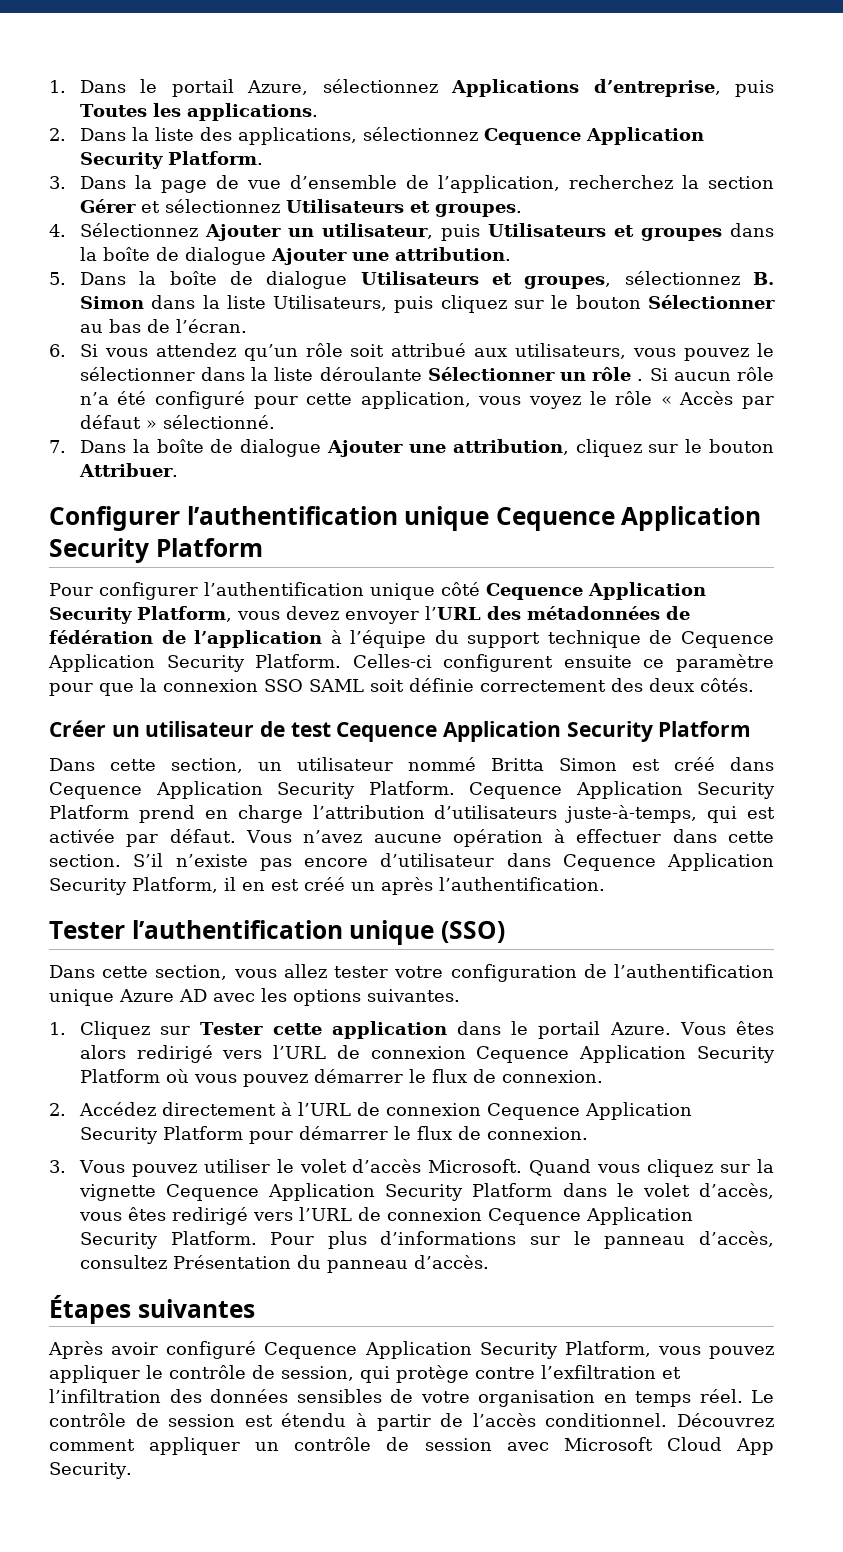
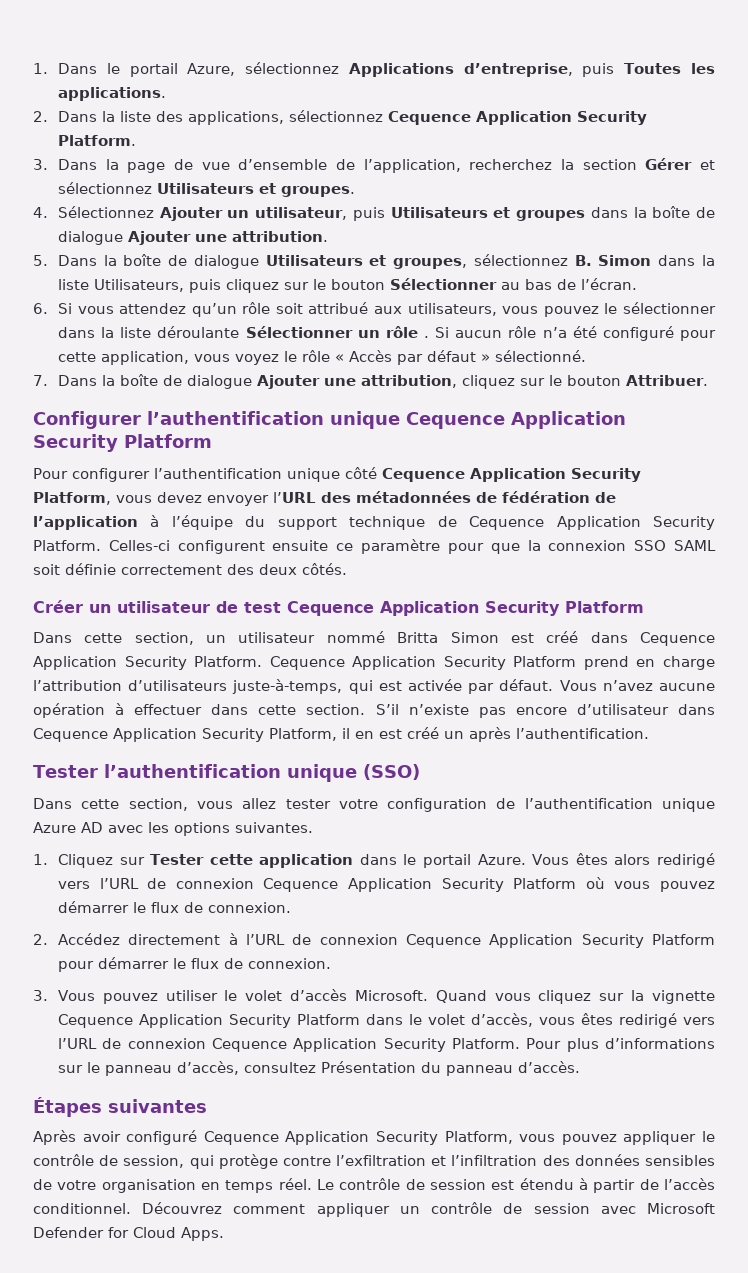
- Découvrez comment appliquer un contrôle de session avec Microsoft Cloud App Security.
+ Découvrez comment appliquer un contrôle de session avec Microsoft Defender for Cloud Apps.

